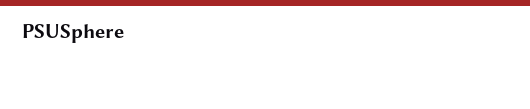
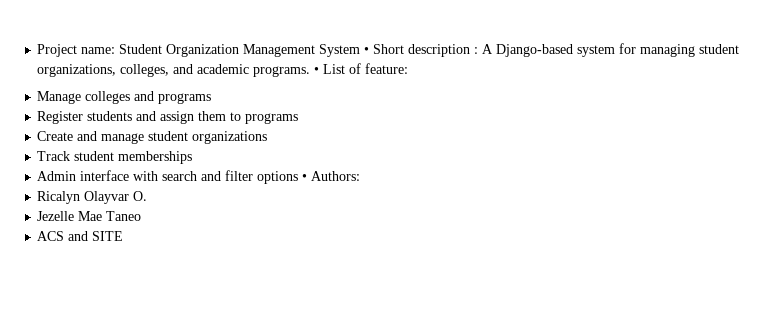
- PSUSphere
+ Project name: Student Organization Management System • Short description : A Django-based system for managing student organizations, colleges, and academic programs. • List of feature:
+ Manage colleges and programs
+ Register students and assign them to programs
+ Create and manage student organizations
+ Track student memberships
+ Admin interface with search and filter options • Authors:
+ Ricalyn Olayvar O.
+ Jezelle Mae Taneo
+ ACS and SITE

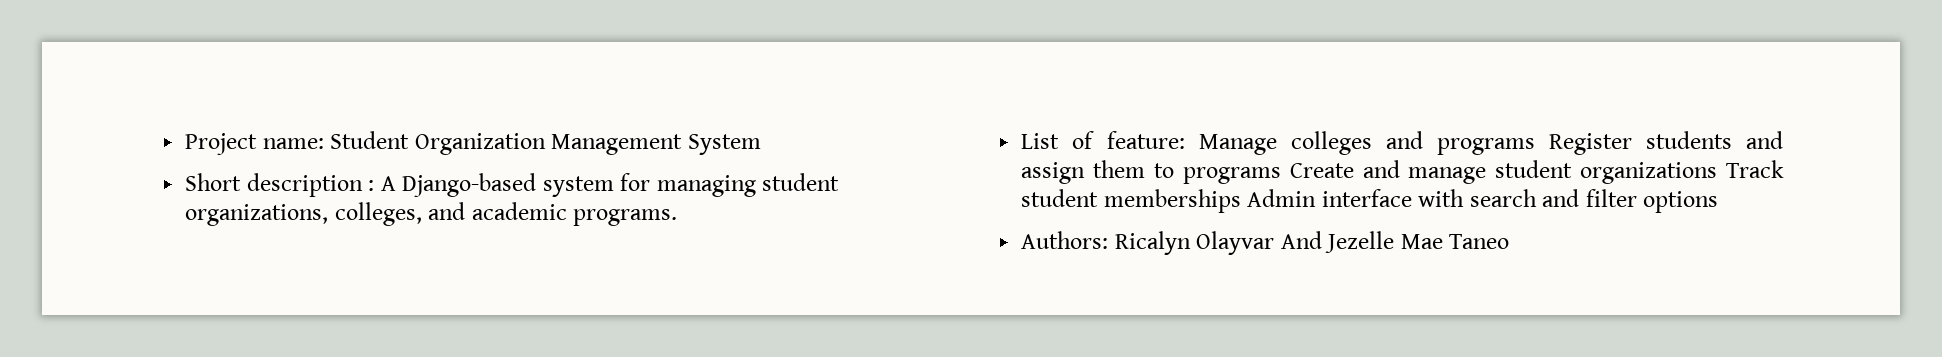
- Project name: Student Organization Management System • Short description : A Django-based system for managing student organizations, colleges, and academic programs. • List of feature:
- Manage colleges and programs
- Register students and assign them to programs
- Create and manage student organizations
- Track student memberships
- Admin interface with search and filter options • Authors:
- Ricalyn Olayvar O.
- Jezelle Mae Taneo
+ Project name: Student Organization Management System
+ Short description : A Django-based system for managing student organizations, colleges, and academic programs.
+ List of feature: Manage colleges and programs Register students and assign them to programs Create and manage student organizations Track student memberships Admin interface with search and filter options
+ Authors: Ricalyn Olayvar And Jezelle Mae Taneo
- ACS and SITE

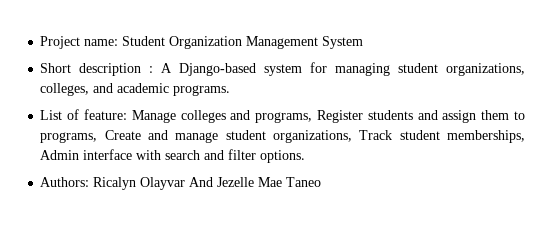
- List of feature: Manage colleges and programs Register students and assign them to programs Create and manage student organizations Track student memberships Admin interface with search and filter options
+ List of feature: Manage colleges and programs, Register students and assign them to programs, Create and manage student organizations, Track student memberships, Admin interface with search and filter options.

